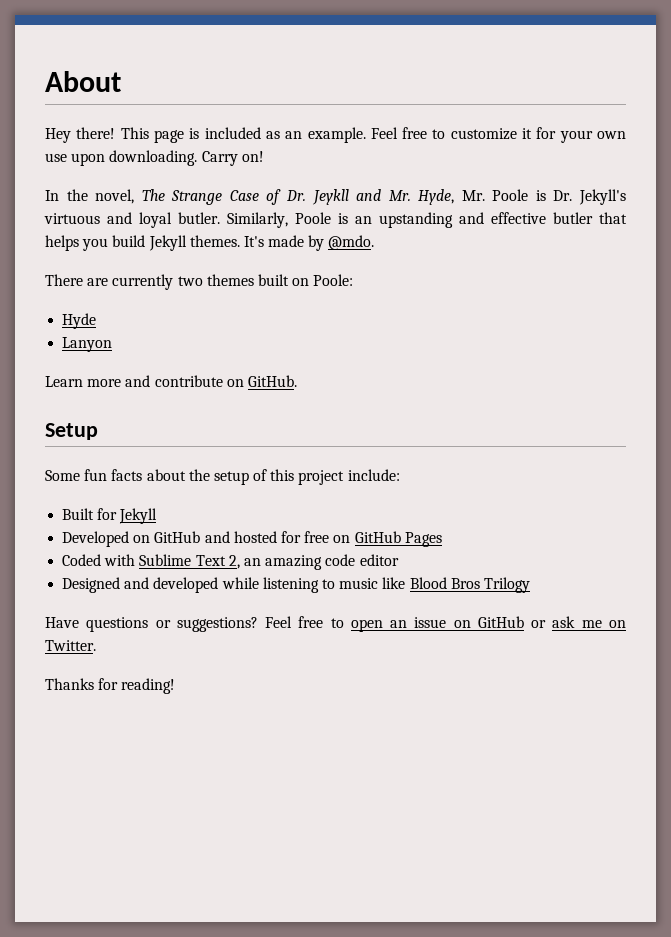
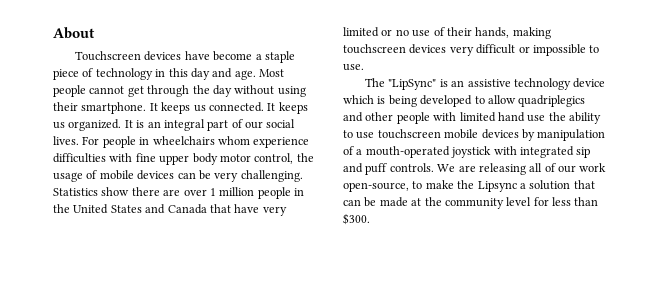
- Hey there! This page is included as an example. Feel free to customize it for your own use upon downloading. Carry on!
- In the novel, The Strange Case of Dr. Jeykll and Mr. Hyde, Mr. Poole is Dr. Jekyll's virtuous and loyal butler. Similarly, Poole is an upstanding and effective butler that helps you build Jekyll themes. It's made by @mdo.
- There are currently two themes built on Poole:
- Hyde
- Lanyon
- Learn more and contribute on GitHub.
- Setup
- Some fun facts about the setup of this project include:
- Built for Jekyll
- Developed on GitHub and hosted for free on GitHub Pages
- Coded with Sublime Text 2, an amazing code editor
- Designed and developed while listening to music like Blood Bros Trilogy
- Have questions or suggestions? Feel free to open an issue on GitHub or ask me on Twitter.
- Thanks for reading!
+ Touchscreen devices have become a staple piece of technology in this day and age. Most people cannot get through the day without using their smartphone. It keeps us connected. It keeps us organized. It is an integral part of our social lives. For people in wheelchairs whom experience difficulties with fine upper body motor control, the usage of mobile devices can be very challenging. Statistics show there are over 1 million people in the United States and Canada that have very limited or no use of their hands, making touchscreen devices very difficult or impossible to use.
+ The "LipSync" is an assistive technology device which is being developed to allow quadriplegics and other people with limited hand use the ability to use touchscreen mobile devices by manipulation of a mouth-operated joystick with integrated sip and puff controls. We are releasing all of our work open-source, to make the Lipsync a solution that can be made at the community level for less than $300.

